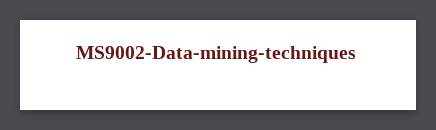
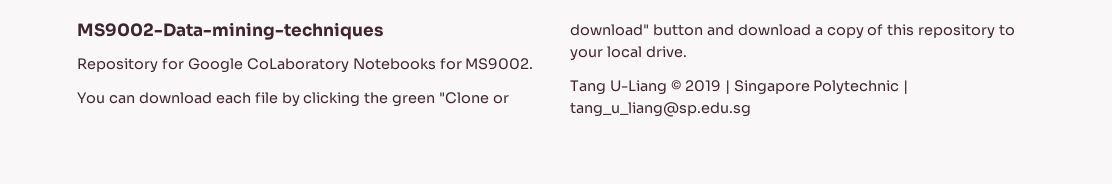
+ Repository for Google CoLaboratory Notebooks for MS9002.
+ You can download each file by clicking the green "Clone or download" button and download a copy of this repository to your local drive.
+ Tang U-Liang © 2019 | Singapore Polytechnic | tang_u_liang@sp.edu.sg

